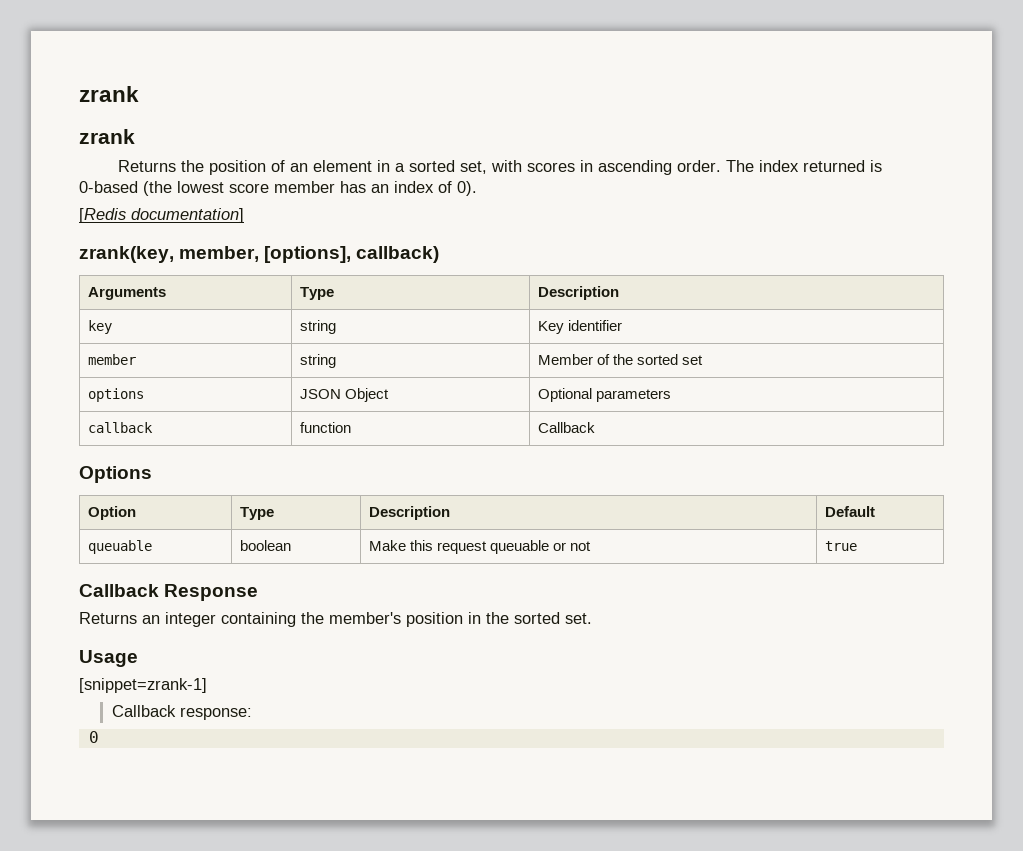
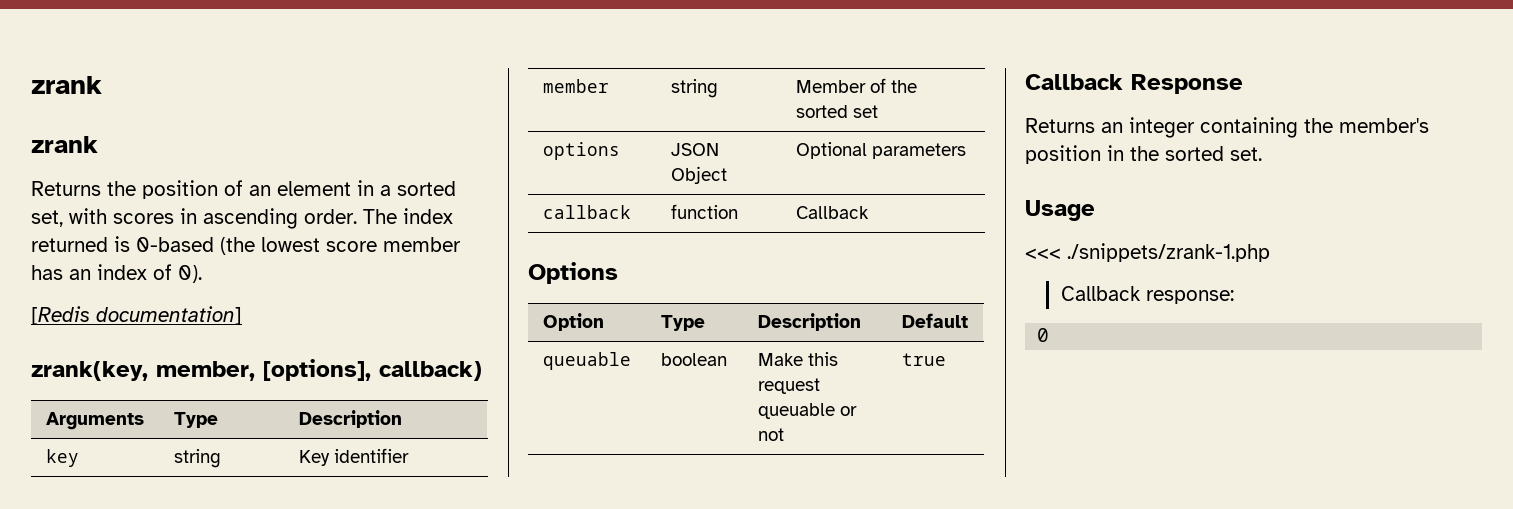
- [snippet=zrank-1]
+ <<< ./snippets/zrank-1.php

